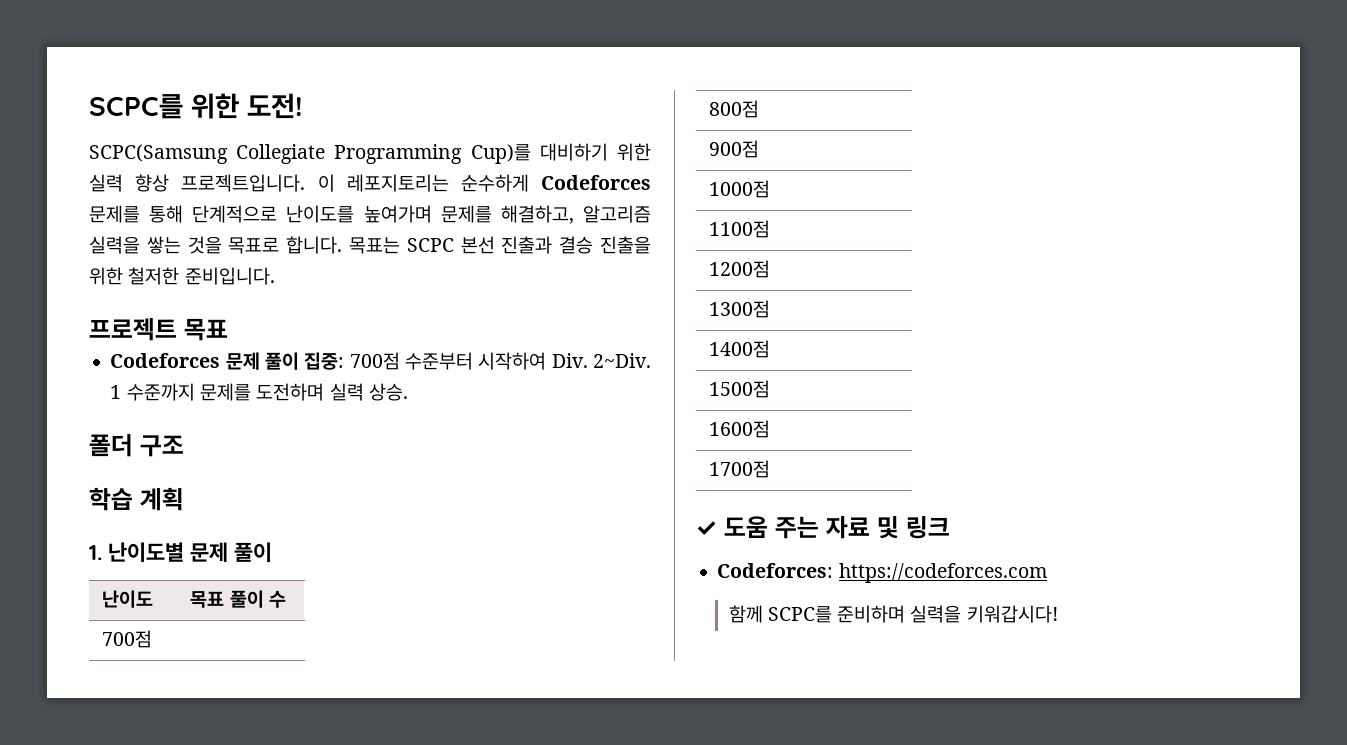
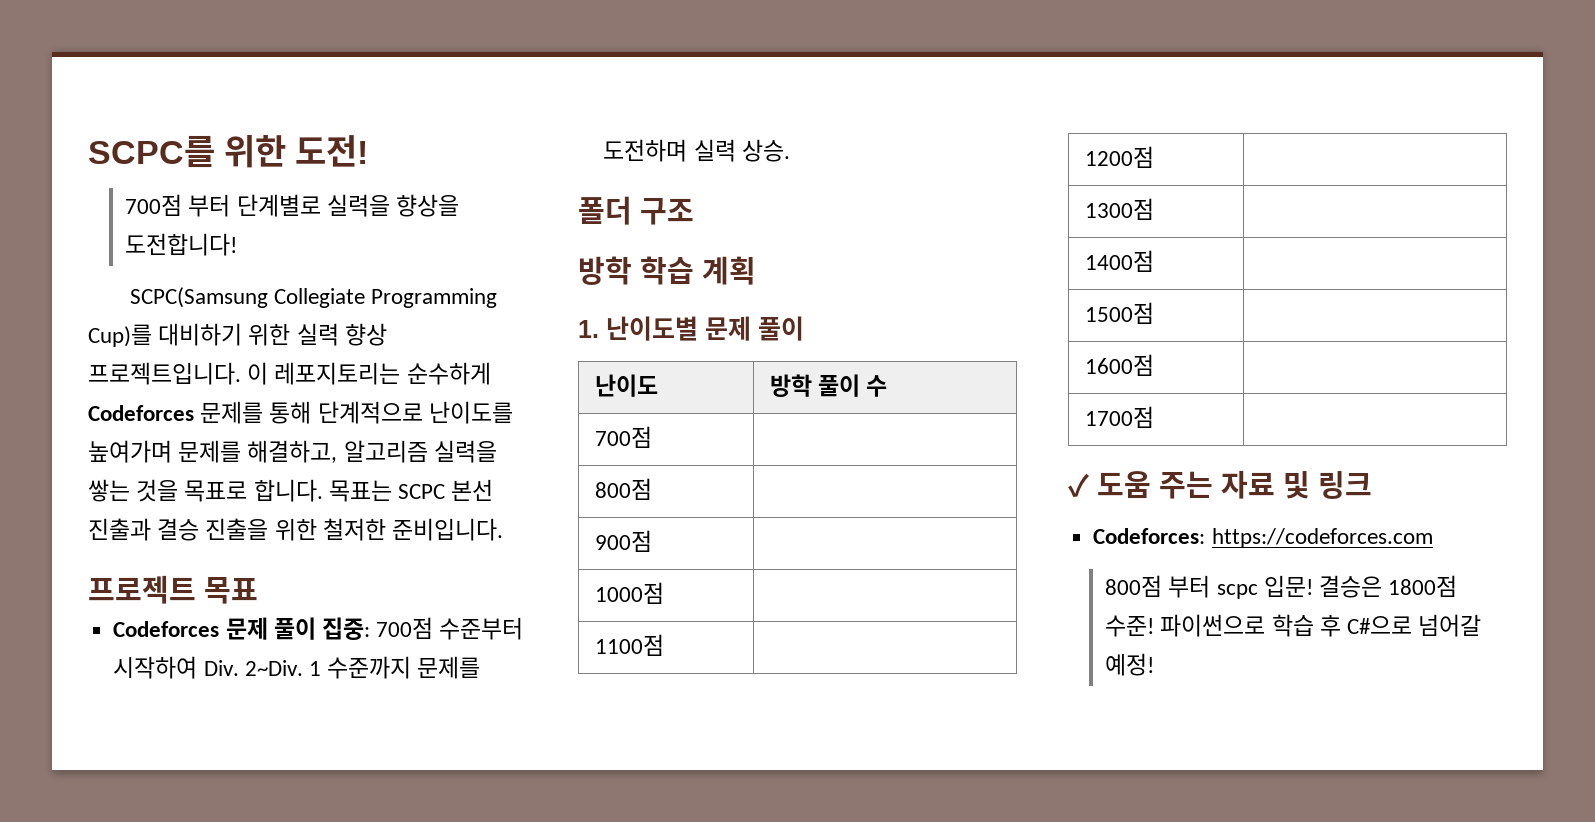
+ 700점 부터 단계별로 실력을 향상을 도전합니다!
- 학습 계획
+ 방학 학습 계획
- 난이도 | 목표 풀이 수
+ 난이도 | 방학 풀이 수
- 함께 SCPC를 준비하며 실력을 키워갑시다!
+ 800점 부터 scpc 입문! 결승은 1800점 수준! 파이썬으로 학습 후 C#으로 넘어갈 예정!

